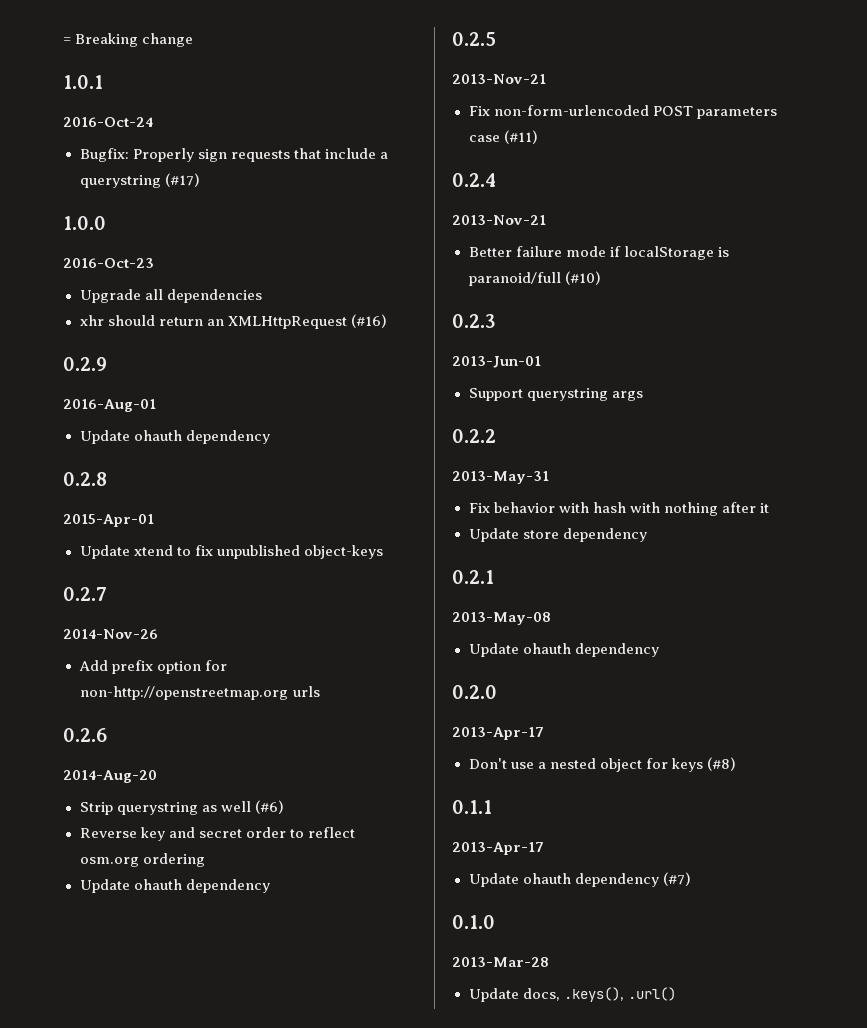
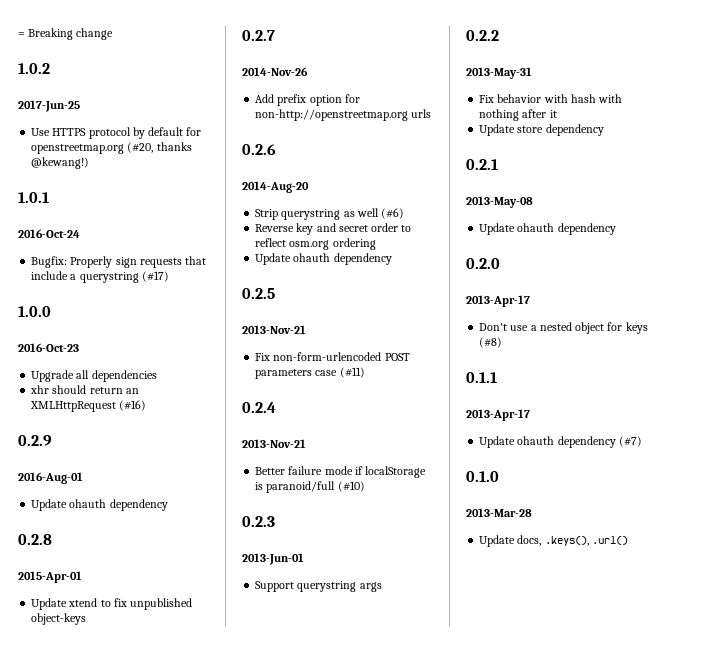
+ 1.0.2
+ 2017-Jun-25
+ Use HTTPS protocol by default for openstreetmap.org (#20, thanks @kewang!)

